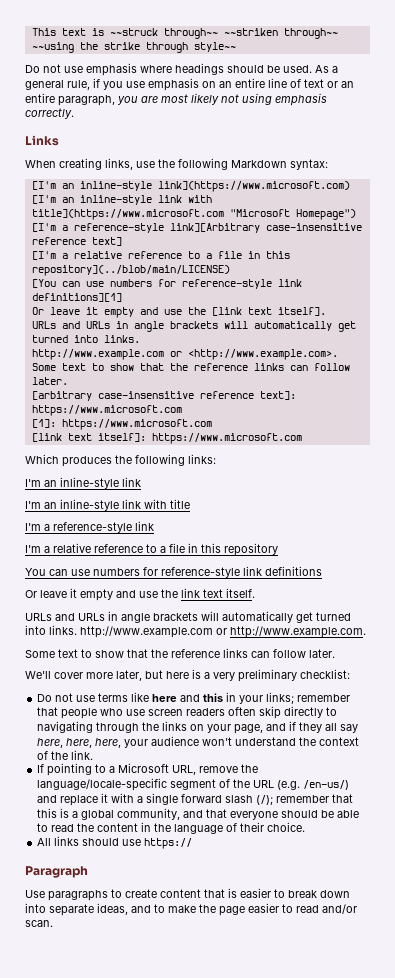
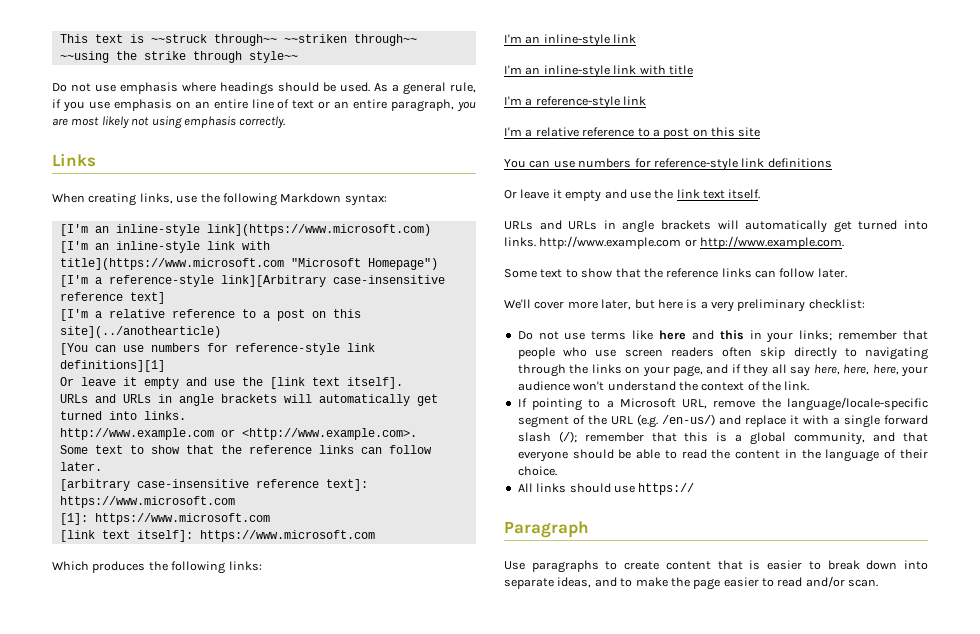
- [I'm a relative reference to a file in this repository](../blob/main/LICENSE)
+ [I'm a relative reference to a post on this site](../anothearticle)
- I'm a relative reference to a file in this repository
+ I'm a relative reference to a post on this site

